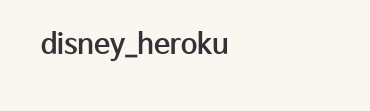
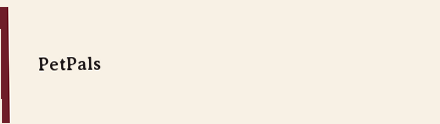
- disney_heroku
+ PetPals

